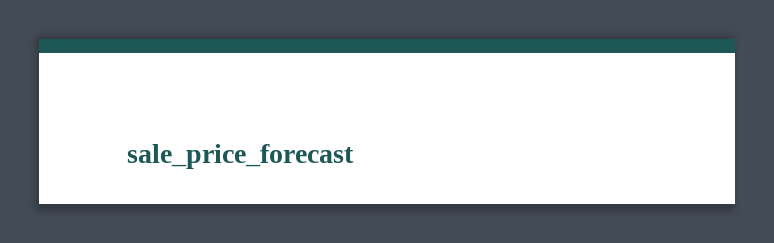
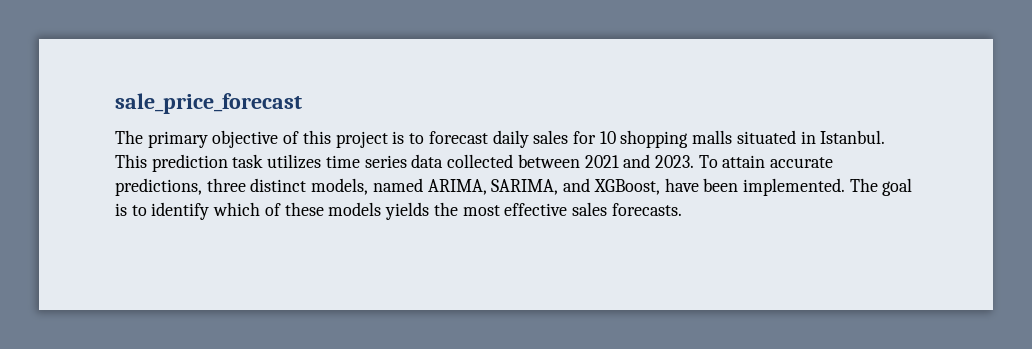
+ The primary objective of this project is to forecast daily sales for 10 shopping malls situated in Istanbul. This prediction task utilizes time series data collected between 2021 and 2023. To attain accurate predictions, three distinct models, named ARIMA, SARIMA, and XGBoost, have been implemented. The goal is to identify which of these models yields the most effective sales forecasts.

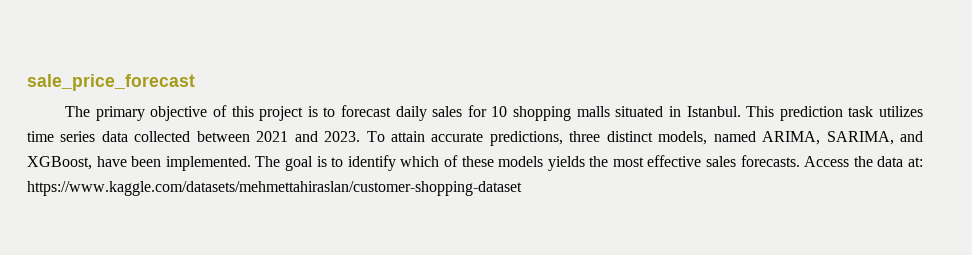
+ Access the data at: https://www.kaggle.com/datasets/mehmettahiraslan/customer-shopping-dataset

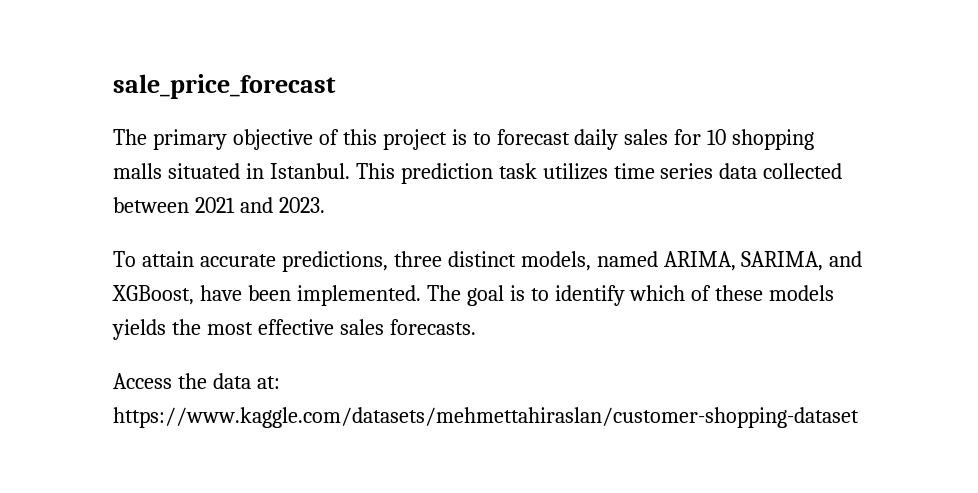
- This prediction task utilizes time series data collected between 2021 and 2023. To attain accurate predictions, three distinct models, named ARIMA, SARIMA, and XGBoost, have been implemented.
+ This prediction task utilizes time series data collected between 2021 and 2023.
+ To attain accurate predictions, three distinct models, named ARIMA, SARIMA, and XGBoost, have been implemented.
- The goal is to identify which of these models yields the most effective sales forecasts. Access the data at: https://www.kaggle.com/datasets/mehmettahiraslan/customer-shopping-dataset
+ The goal is to identify which of these models yields the most effective sales forecasts.
+ Access the data at: https://www.kaggle.com/datasets/mehmettahiraslan/customer-shopping-dataset

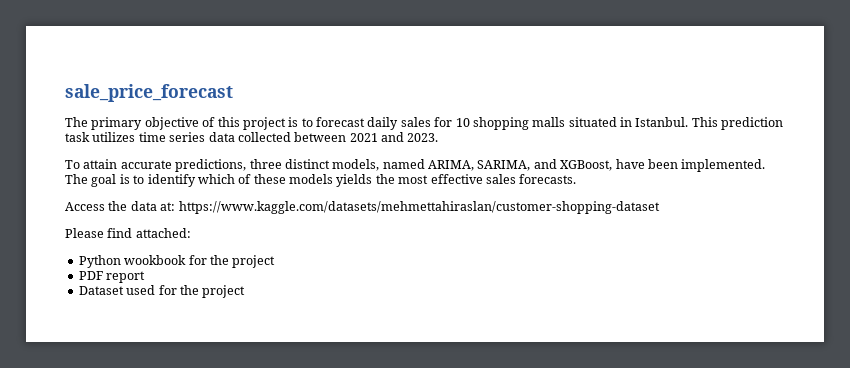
+ Please find attached:
+ Python wookbook for the project
+ PDF report
+ Dataset used for the project

